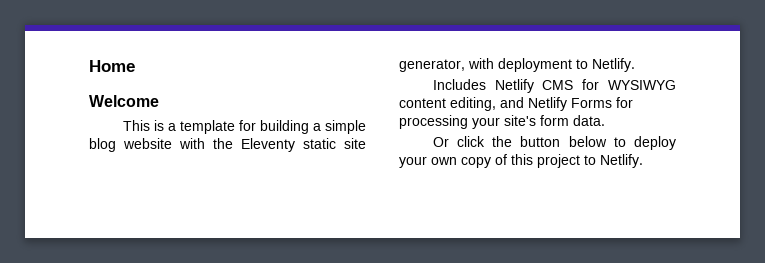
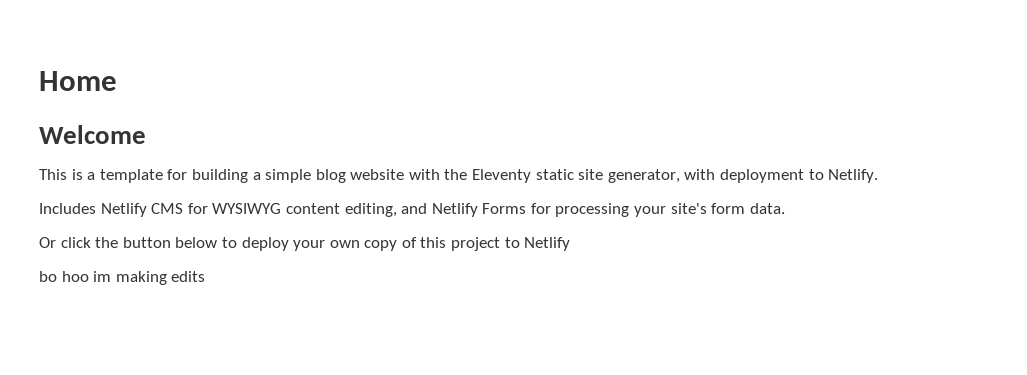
- Or click the button below to deploy your own copy of this project to Netlify.
+ Or click the button below to deploy your own copy of this project to Netlify
+ bo hoo im making edits

